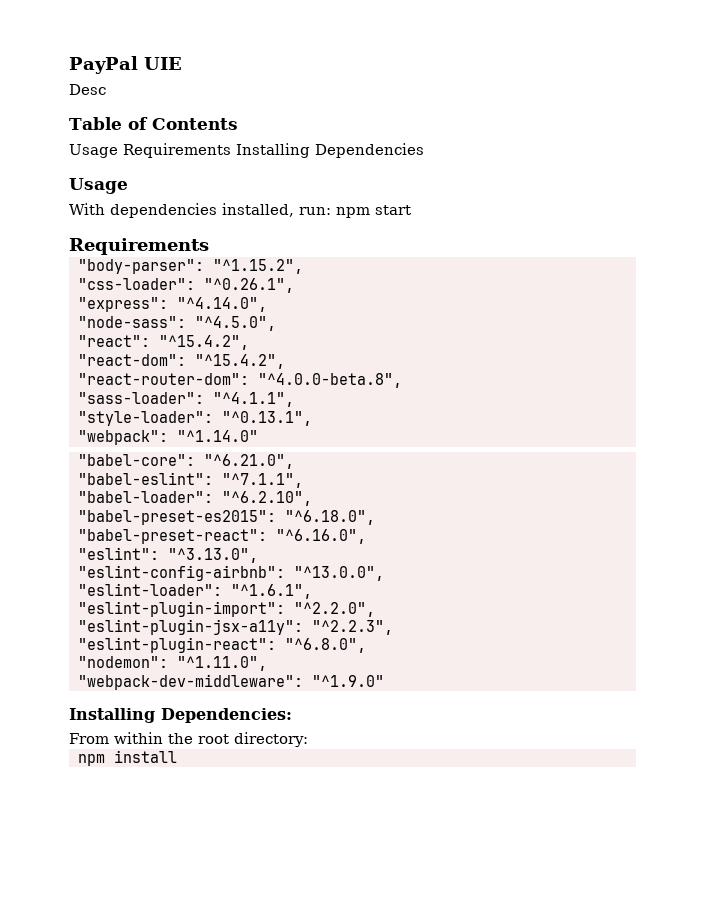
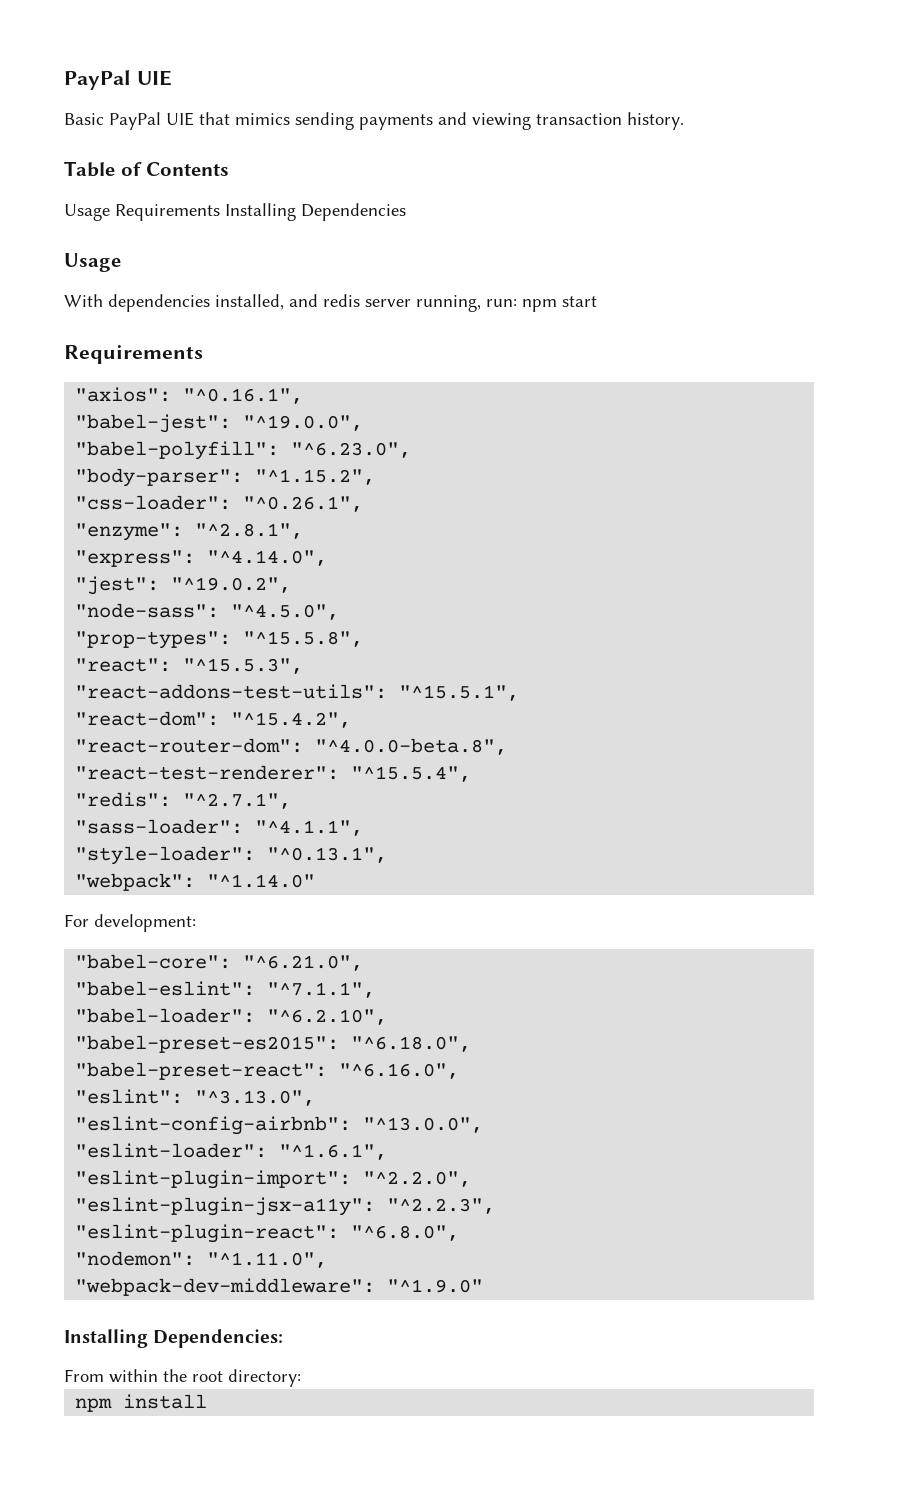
- Desc
+ Basic PayPal UIE that mimics sending payments and viewing transaction history.
- With dependencies installed, run: npm start
+ With dependencies installed, and redis server running, run: npm start
+ "axios": "^0.16.1",
+ "babel-jest": "^19.0.0",
+ "babel-polyfill": "^6.23.0",
+ "enzyme": "^2.8.1",
+ "jest": "^19.0.2",
+ "prop-types": "^15.5.8",
- "react": "^15.4.2",
+ "react": "^15.5.3",
+ "react-addons-test-utils": "^15.5.1",
+ "react-test-renderer": "^15.5.4",
+ "redis": "^2.7.1",
+ For development:

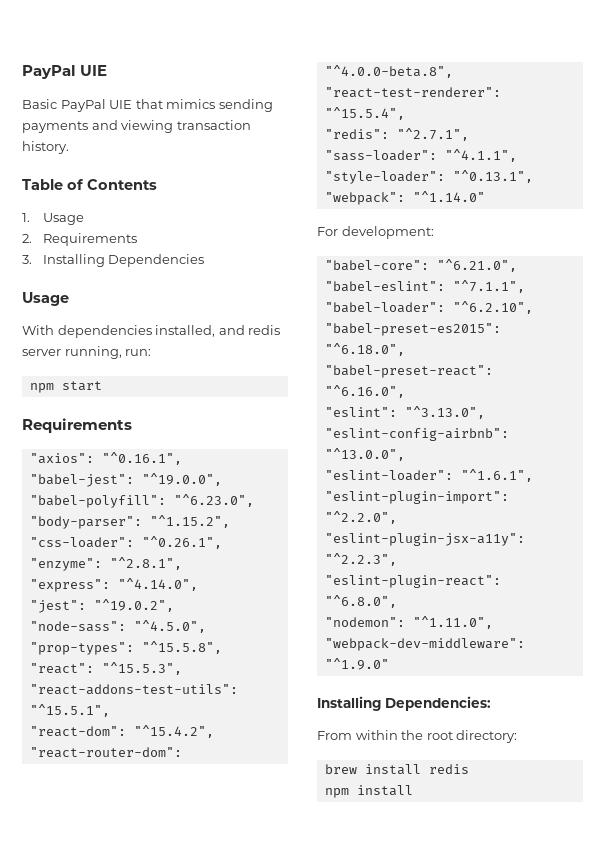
- Usage Requirements Installing Dependencies
+ 1. Usage
+ 2. Requirements
+ 3. Installing Dependencies
- With dependencies installed, and redis server running, run: npm start
+ With dependencies installed, and redis server running, run:
+ npm start
+ brew install redis

